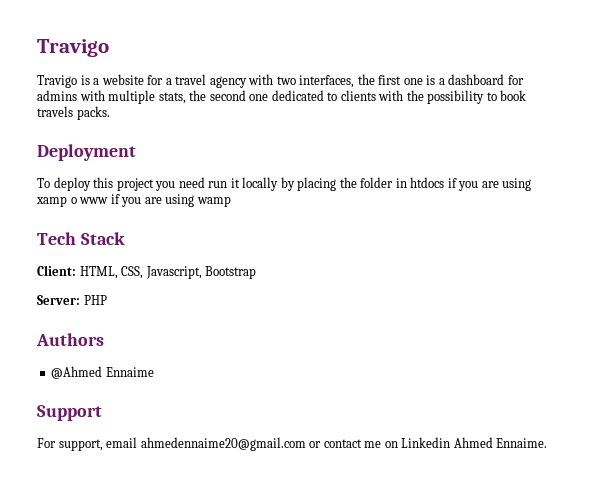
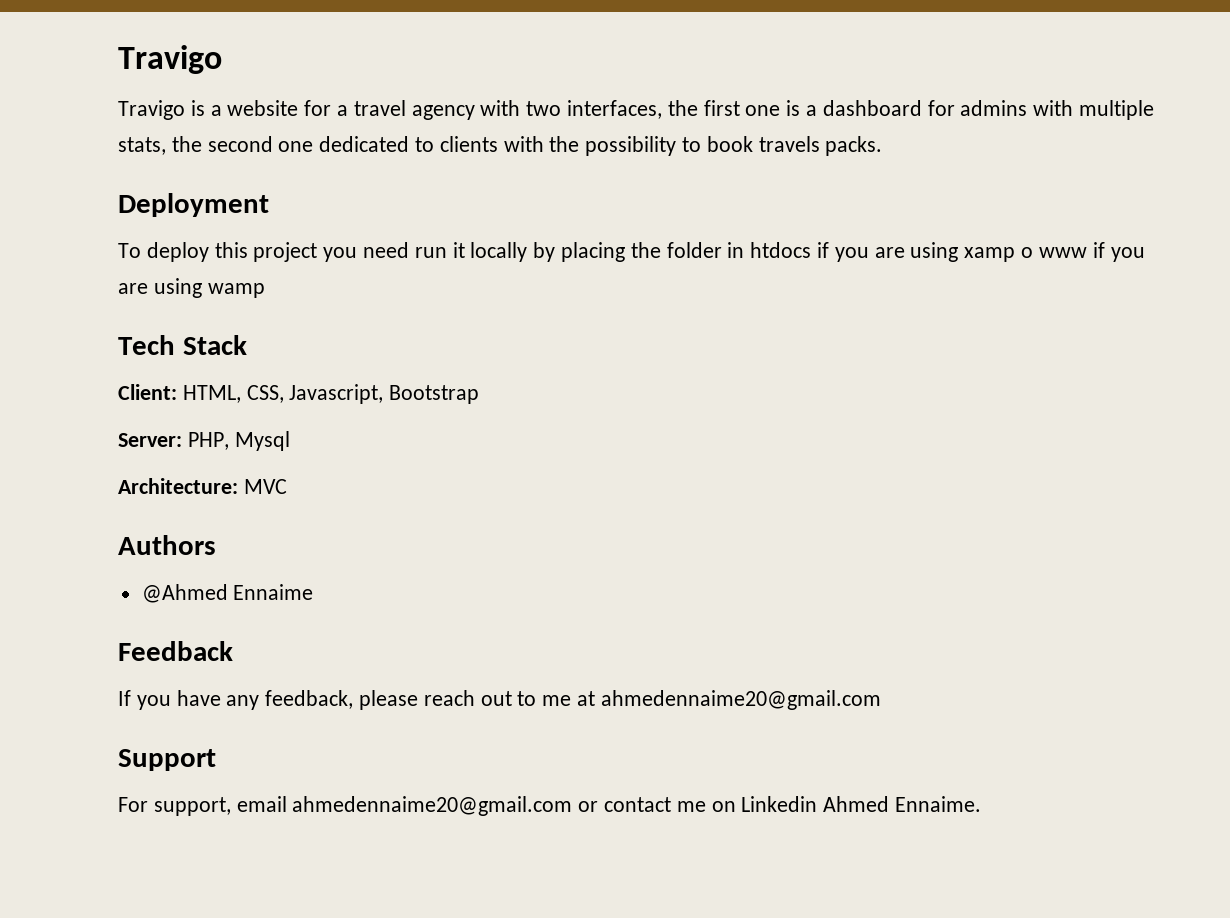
- Server: PHP
+ Server: PHP, Mysql
+ Architecture: MVC
+ Feedback
+ If you have any feedback, please reach out to me at ahmedennaime20@gmail.com

